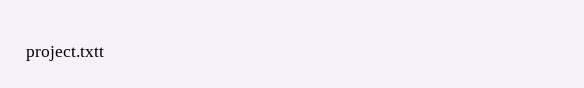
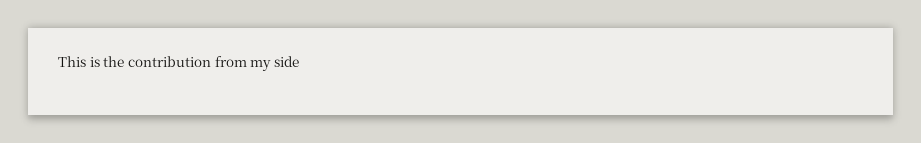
- project.txtt
+ This is the contribution from my side

